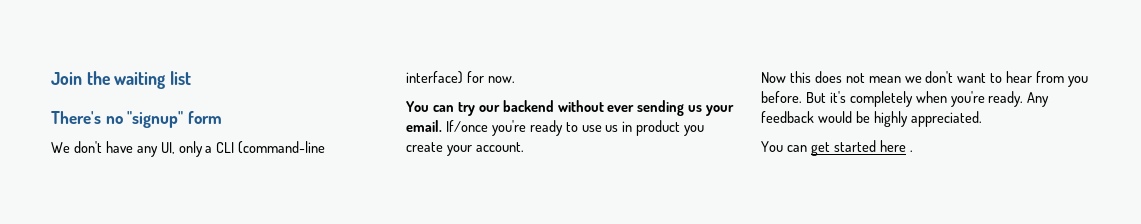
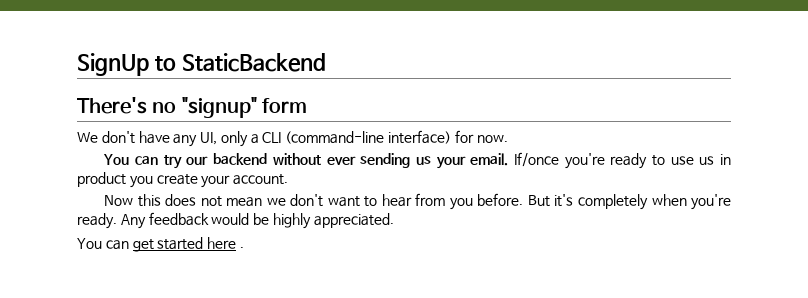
- Join the waiting list
+ SignUp to StaticBackend

